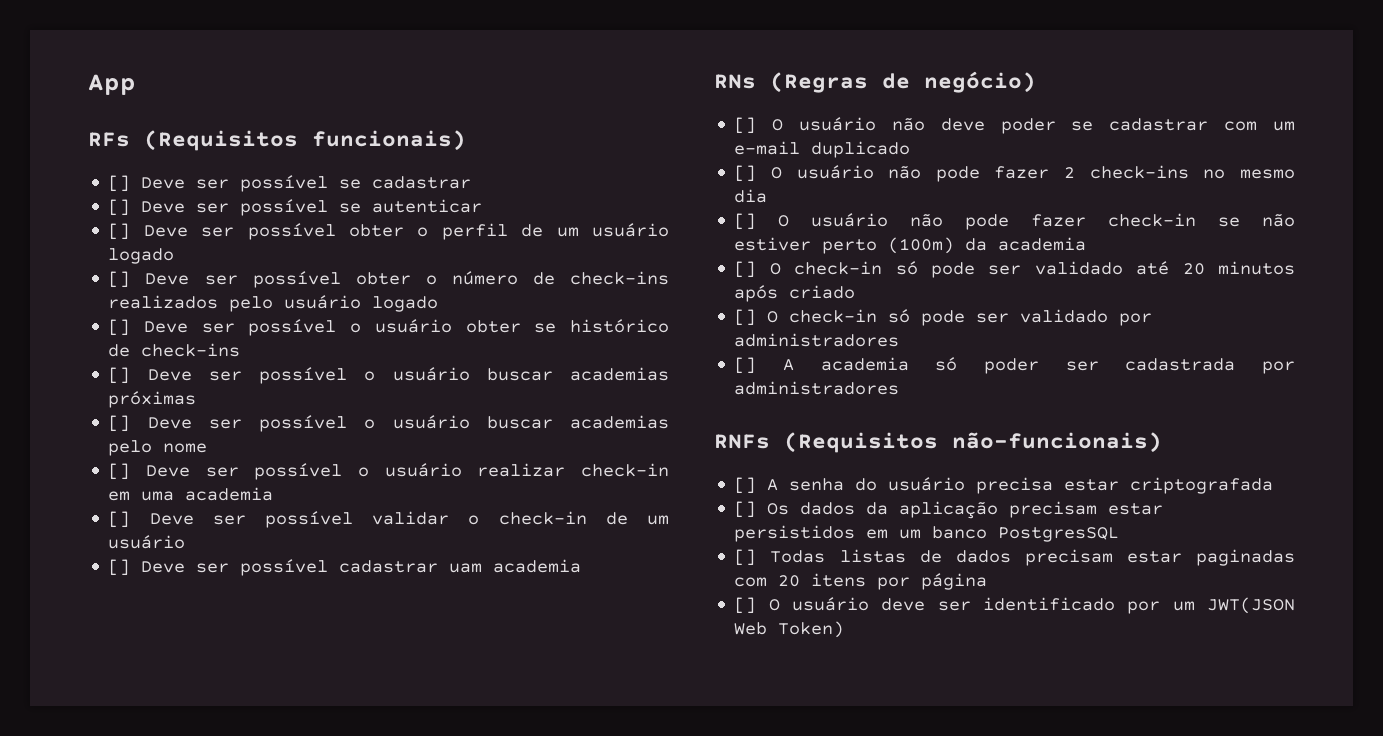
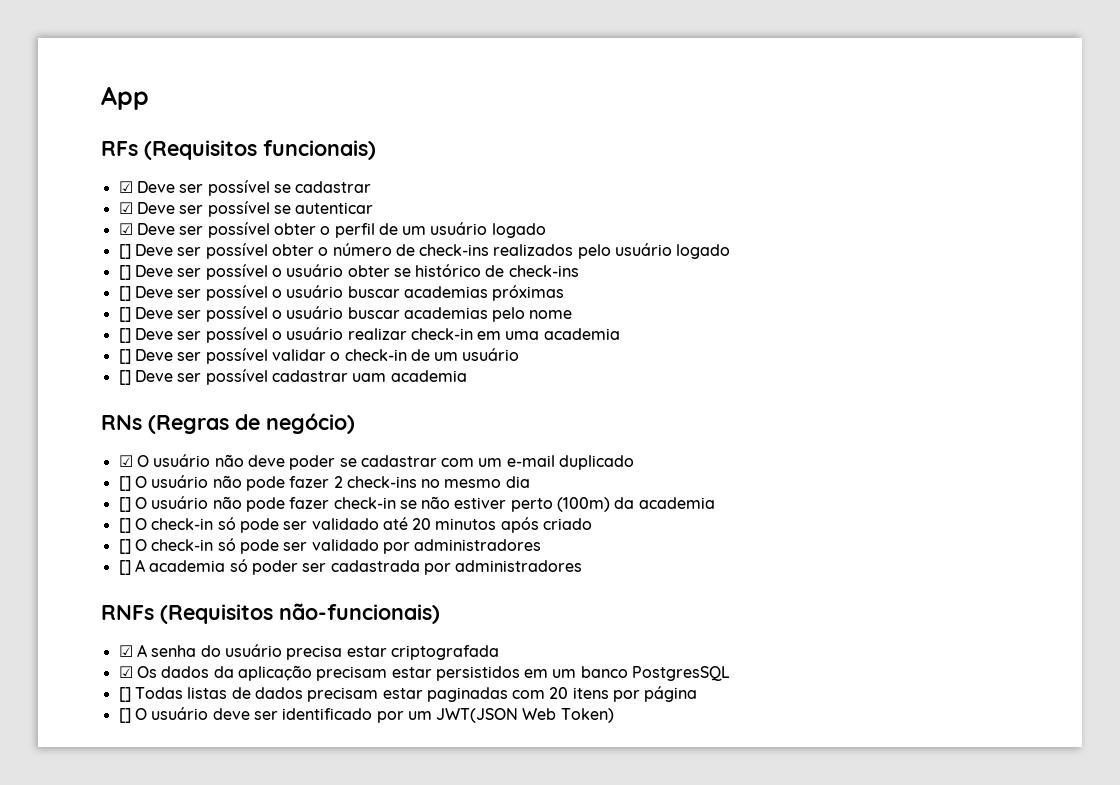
- [] Deve ser possível se cadastrar
+ ☑ Deve ser possível se cadastrar
- [] Deve ser possível se autenticar
+ ☑ Deve ser possível se autenticar
- [] Deve ser possível obter o perfil de um usuário logado
+ ☑ Deve ser possível obter o perfil de um usuário logado
- [] O usuário não deve poder se cadastrar com um e-mail duplicado
+ ☑ O usuário não deve poder se cadastrar com um e-mail duplicado
- [] A senha do usuário precisa estar criptografada
+ ☑ A senha do usuário precisa estar criptografada
- [] Os dados da aplicação precisam estar persistidos em um banco PostgresSQL
+ ☑ Os dados da aplicação precisam estar persistidos em um banco PostgresSQL

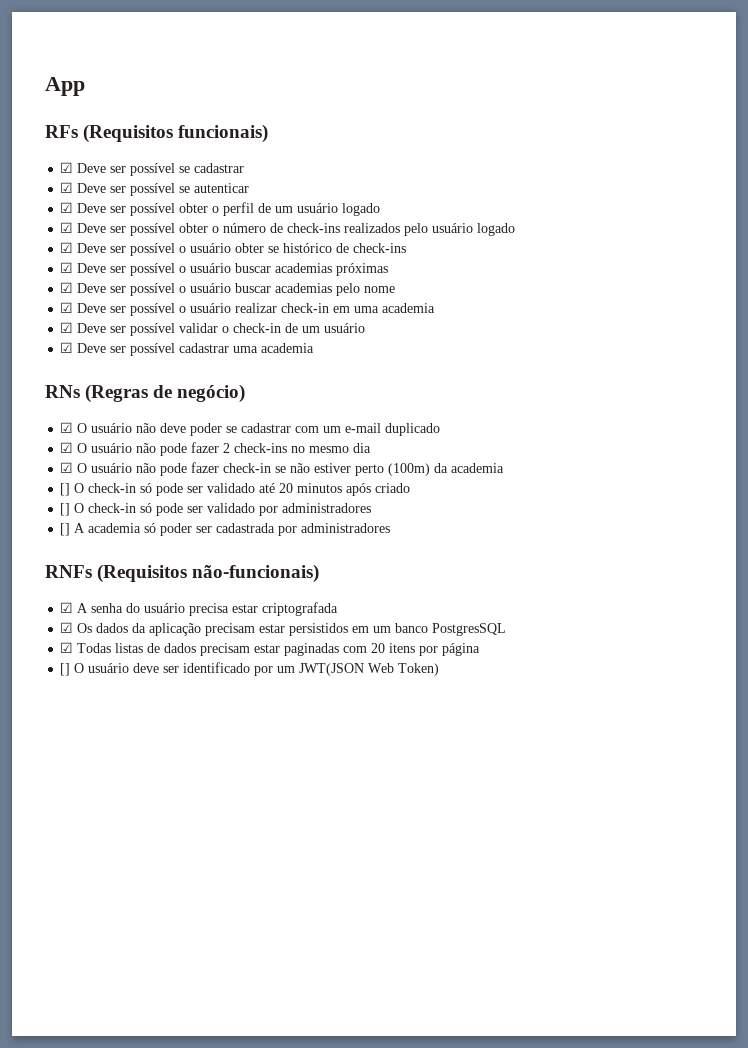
- [] Deve ser possível obter o número de check-ins realizados pelo usuário logado
+ ☑ Deve ser possível obter o número de check-ins realizados pelo usuário logado
- [] Deve ser possível o usuário obter se histórico de check-ins
+ ☑ Deve ser possível o usuário obter se histórico de check-ins
- [] Deve ser possível o usuário buscar academias próximas
+ ☑ Deve ser possível o usuário buscar academias próximas
- [] Deve ser possível o usuário buscar academias pelo nome
+ ☑ Deve ser possível o usuário buscar academias pelo nome
- [] Deve ser possível o usuário realizar check-in em uma academia
+ ☑ Deve ser possível o usuário realizar check-in em uma academia
- [] Deve ser possível validar o check-in de um usuário
+ ☑ Deve ser possível validar o check-in de um usuário
- [] Deve ser possível cadastrar uam academia
+ ☑ Deve ser possível cadastrar uma academia
- [] O usuário não pode fazer 2 check-ins no mesmo dia
+ ☑ O usuário não pode fazer 2 check-ins no mesmo dia
- [] O usuário não pode fazer check-in se não estiver perto (100m) da academia
+ ☑ O usuário não pode fazer check-in se não estiver perto (100m) da academia
- [] Todas listas de dados precisam estar paginadas com 20 itens por página
+ ☑ Todas listas de dados precisam estar paginadas com 20 itens por página

